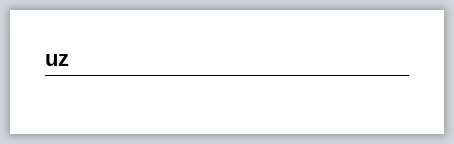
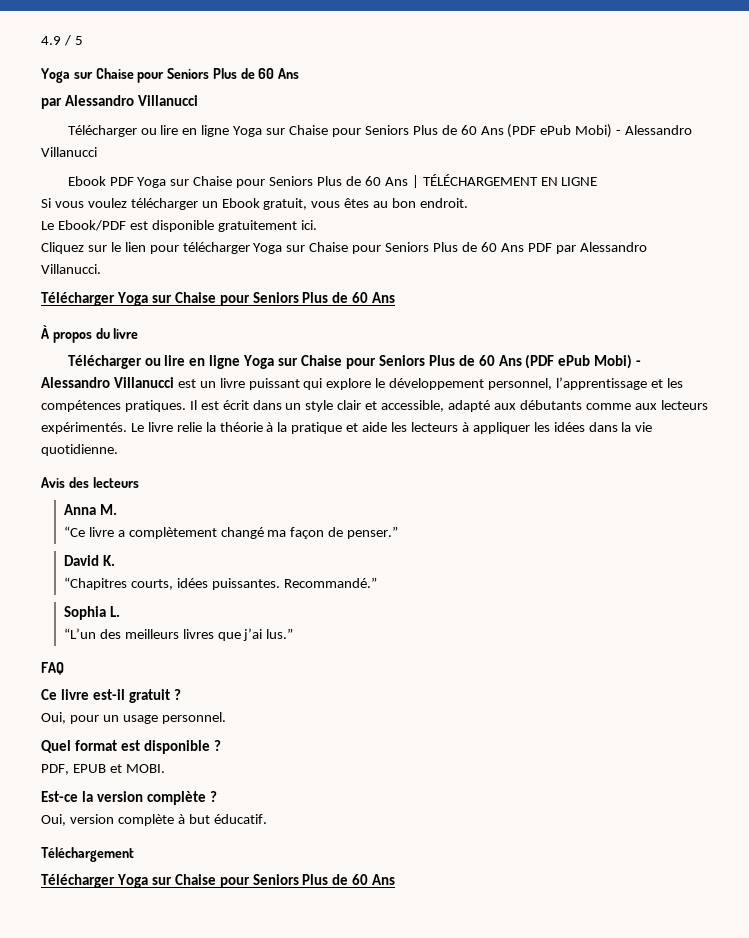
- uz
+ 4.9 / 5
+ Yoga sur Chaise pour Seniors Plus de 60 Ans
+ par Alessandro Villanucci
+ Télécharger ou lire en ligne Yoga sur Chaise pour Seniors Plus de 60 Ans (PDF ePub Mobi) - Alessandro Villanucci
+ Ebook PDF Yoga sur Chaise pour Seniors Plus de 60 Ans | TÉLÉCHARGEMENT EN LIGNE
+ Si vous voulez télécharger un Ebook gratuit, vous êtes au bon endroit.
+ Le Ebook/PDF est disponible gratuitement ici.
+ Cliquez sur le lien pour télécharger Yoga sur Chaise pour Seniors Plus de 60 Ans PDF par Alessandro Villanucci.
+ Télécharger Yoga sur Chaise pour Seniors Plus de 60 Ans
+ À propos du livre
+ Télécharger ou lire en ligne Yoga sur Chaise pour Seniors Plus de 60 Ans (PDF ePub Mobi) - Alessandro Villanucci est un livre puissant qui explore le développement personnel, l’apprentissage et les compétences pratiques. Il est écrit dans un style clair et accessible, adapté aux débutants comme aux lecteurs expérimentés. Le livre relie la théorie à la pratique et aide les lecteurs à appliquer les idées dans la vie quotidienne.
+ Avis des lecteurs
+ Anna M.
+ “Ce livre a complètement changé ma façon de penser.”
+ David K.
+ “Chapitres courts, idées puissantes. Recommandé.”
+ Sophia L.
+ “L’un des meilleurs livres que j’ai lus.”
+ FAQ
+ Ce livre est-il gratuit ?
+ Oui, pour un usage personnel.
+ Quel format est disponible ?
+ PDF, EPUB et MOBI.
+ Est-ce la version complète ?
+ Oui, version complète à but éducatif.
+ Téléchargement
+ Télécharger Yoga sur Chaise pour Seniors Plus de 60 Ans

